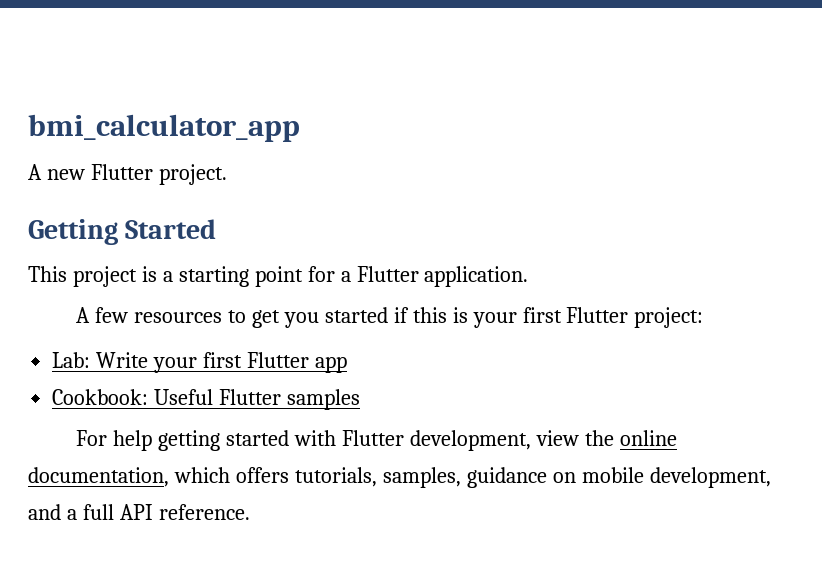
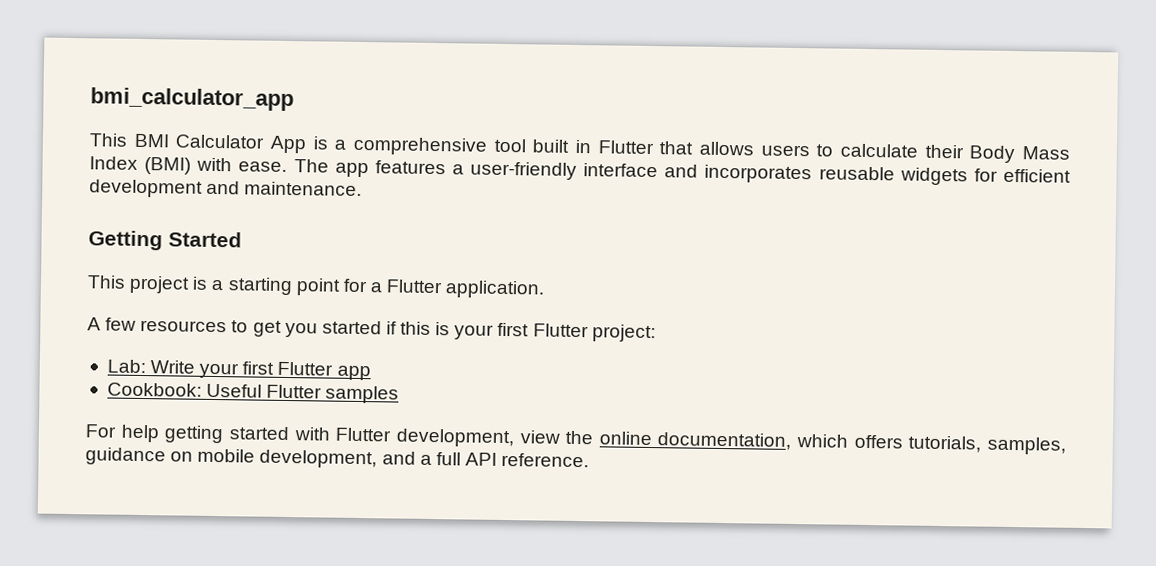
- A new Flutter project.
+ This BMI Calculator App is a comprehensive tool built in Flutter that allows users to calculate their Body Mass Index (BMI) with ease. The app features a user-friendly interface and incorporates reusable widgets for efficient development and maintenance.

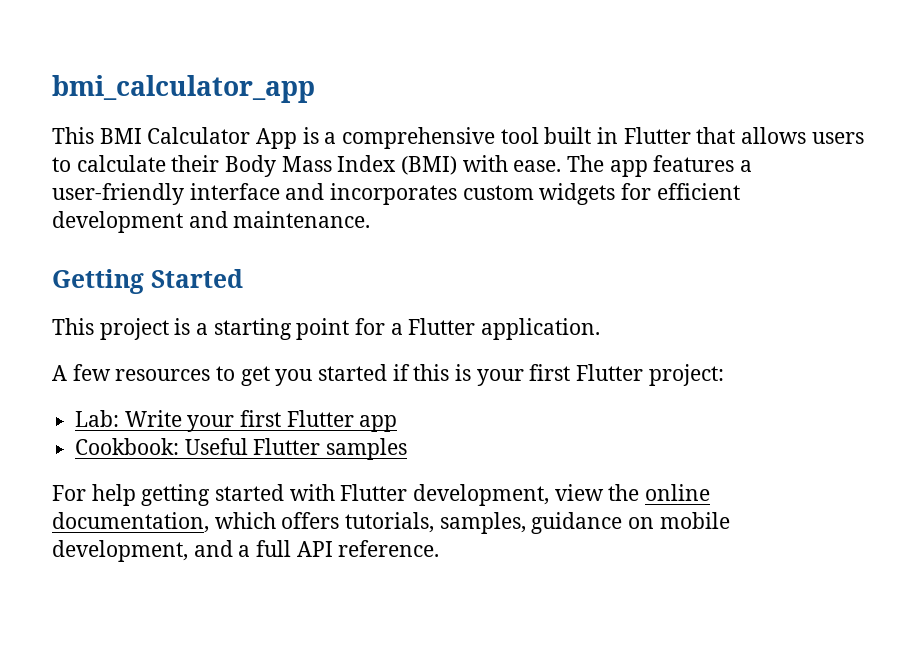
- The app features a user-friendly interface and incorporates reusable widgets for efficient development and maintenance.
+ The app features a user-friendly interface and incorporates custom widgets for efficient development and maintenance.

